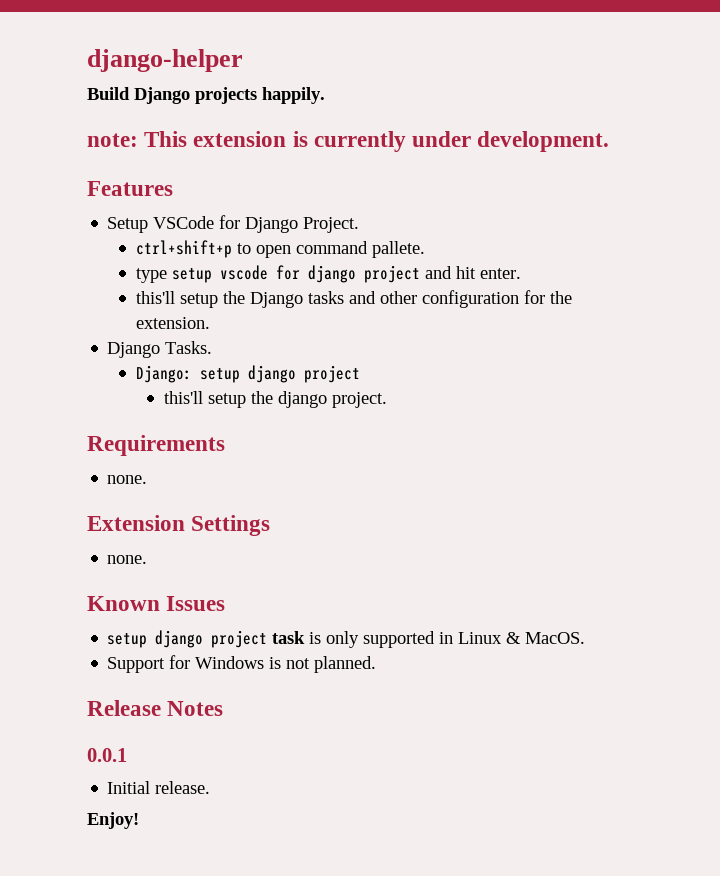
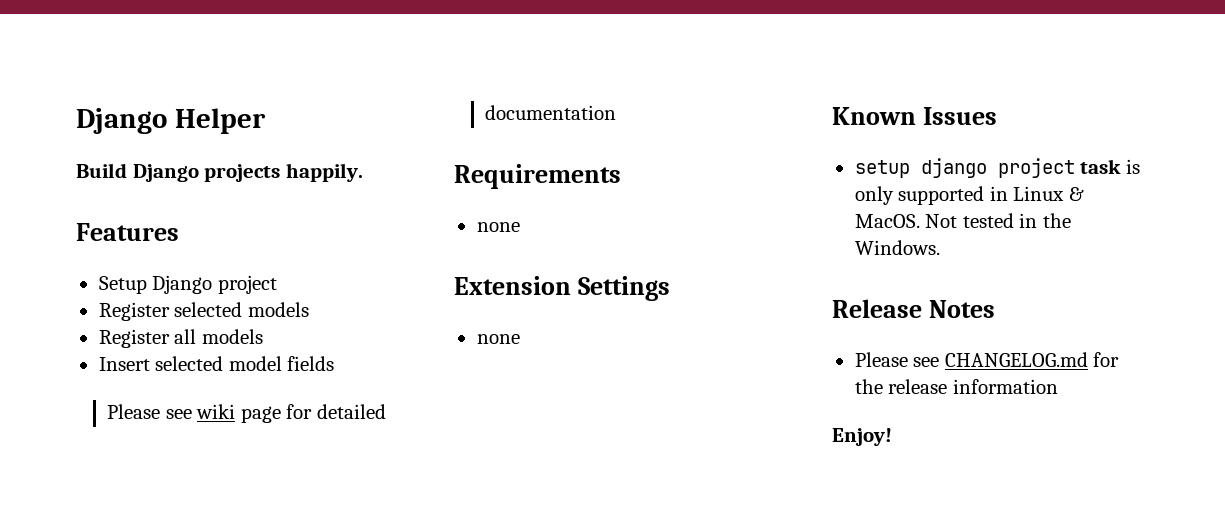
- django-helper
+ Django Helper
- note: This extension is currently under development.
  Features
- Setup VSCode for Django Project.
- ctrl+shift+p to open command pallete.
- type setup vscode for django project and hit enter.
- this'll setup the Django tasks and other configuration for the extension.
- Django Tasks.
- Django: setup django project
- this'll setup the django project.
+ Setup Django project
+ Register selected models
+ Register all models
+ Insert selected model fields
+ Please see wiki page for detailed documentation
  Requirements
- none.
+ none
  Extension Settings
- none.
+ none
- setup django project task is only supported in Linux & MacOS.
- Support for Windows is not planned.
+ setup django project task is only supported in Linux & MacOS. Not tested in the Windows.
  Release Notes
- 0.0.1
- Initial release.
+ Please see CHANGELOG.md for the release information

